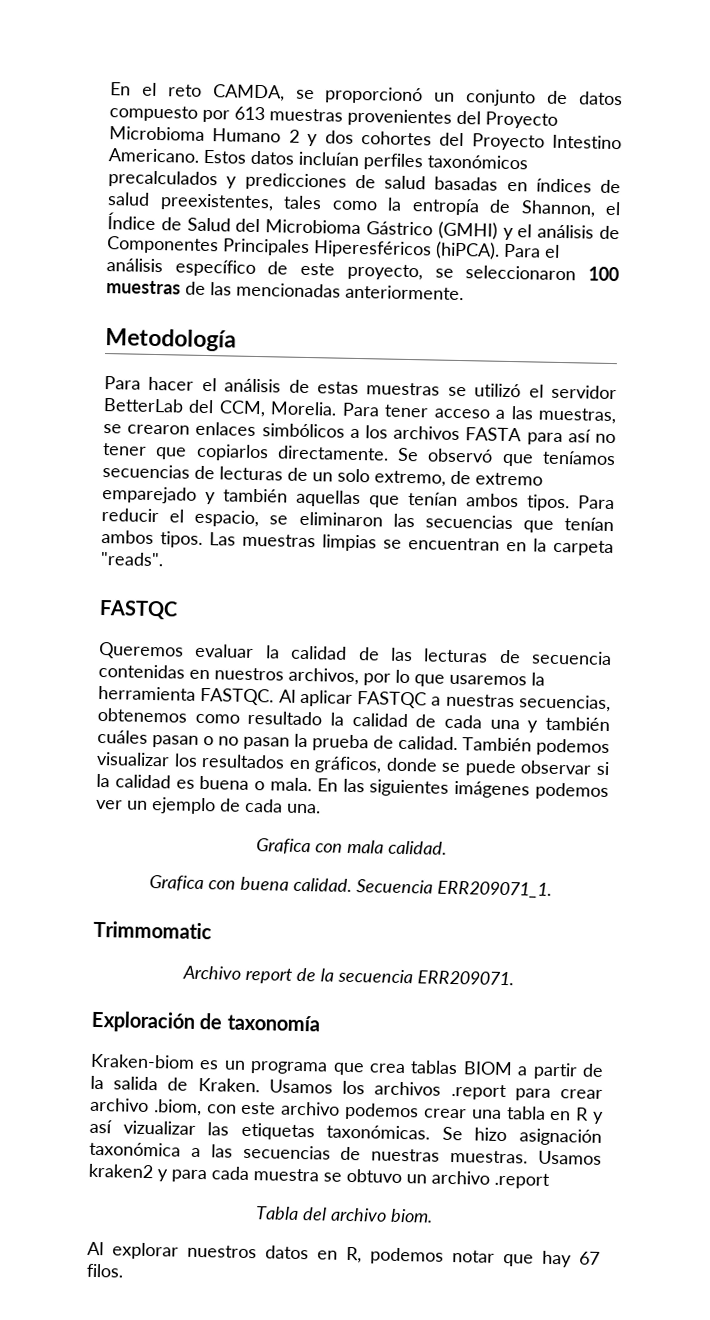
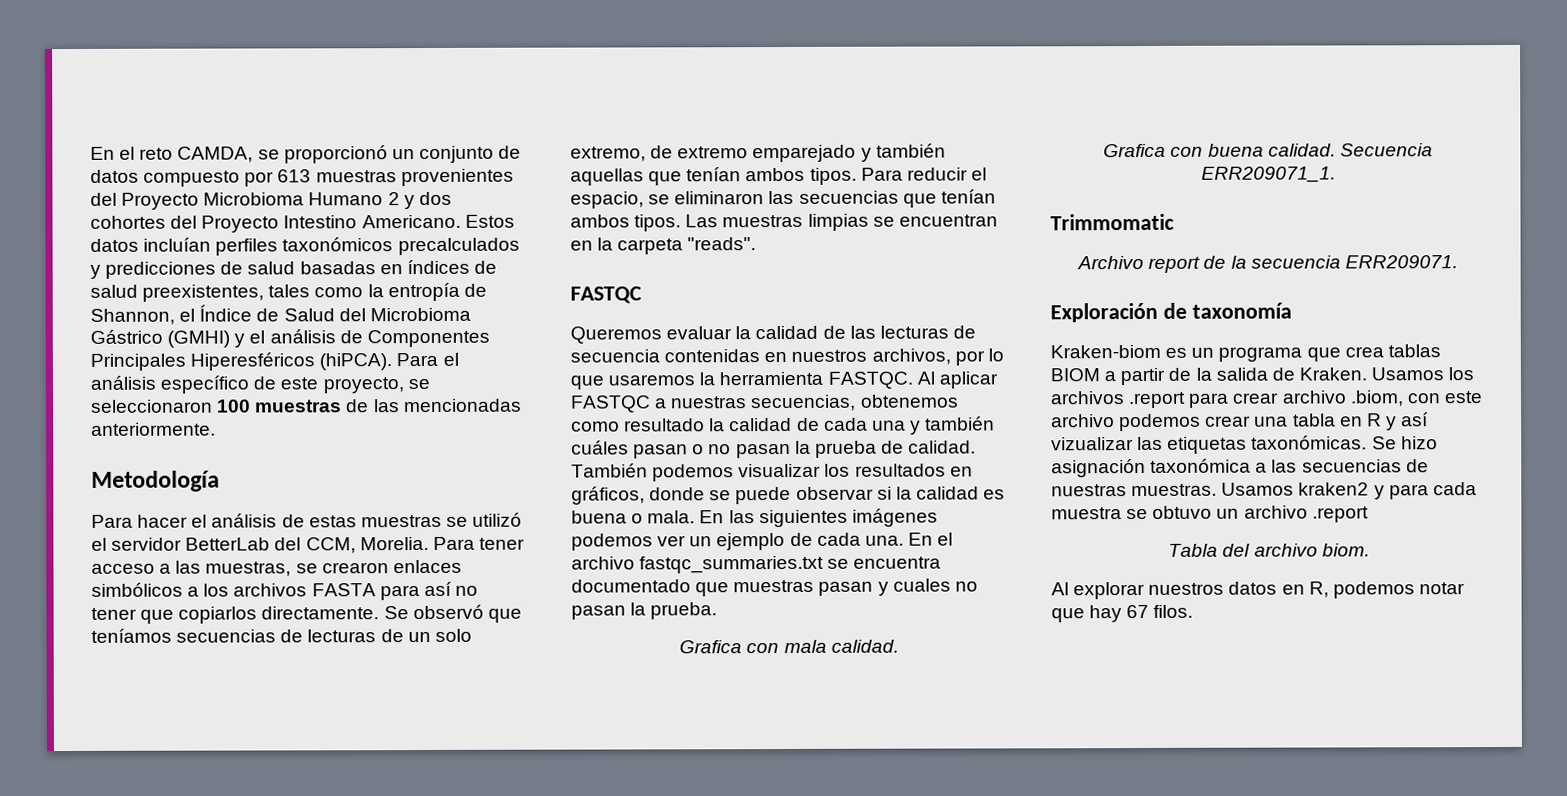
+ En el archivo fastqc_summaries.txt se encuentra documentado que muestras pasan y cuales no pasan la prueba.

